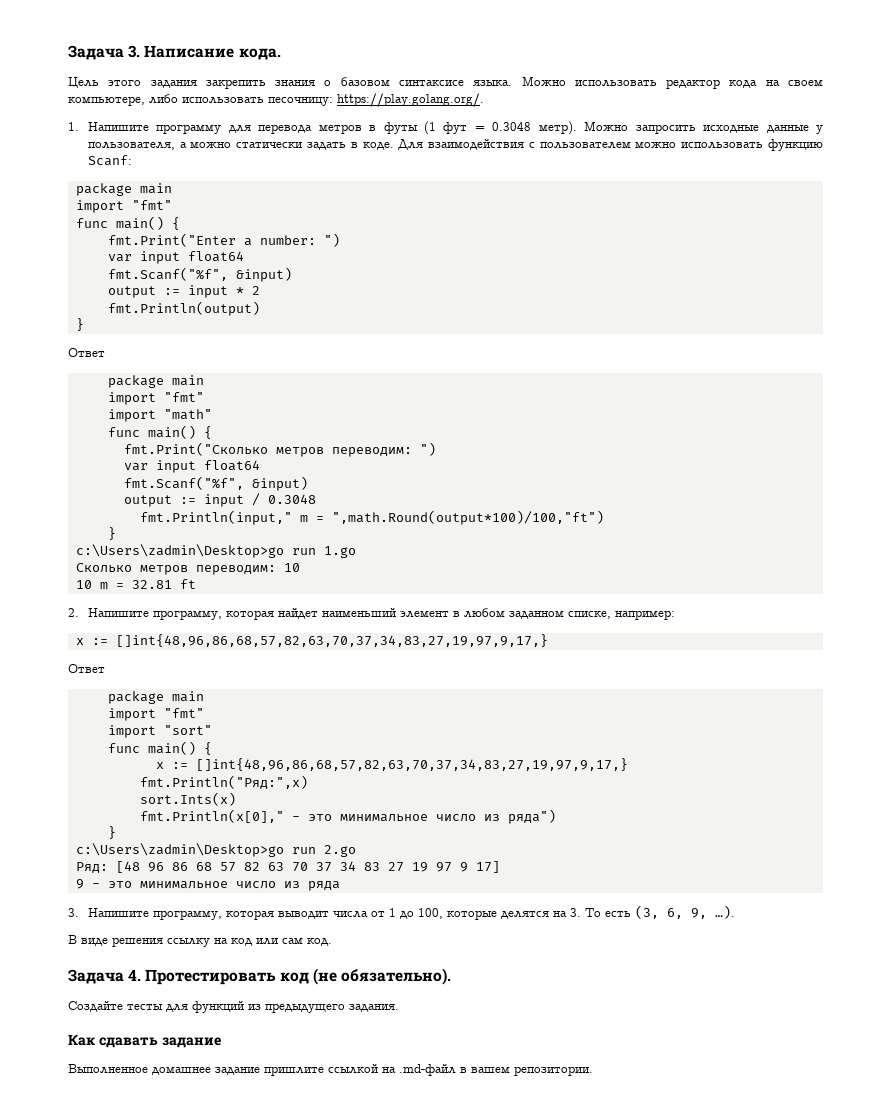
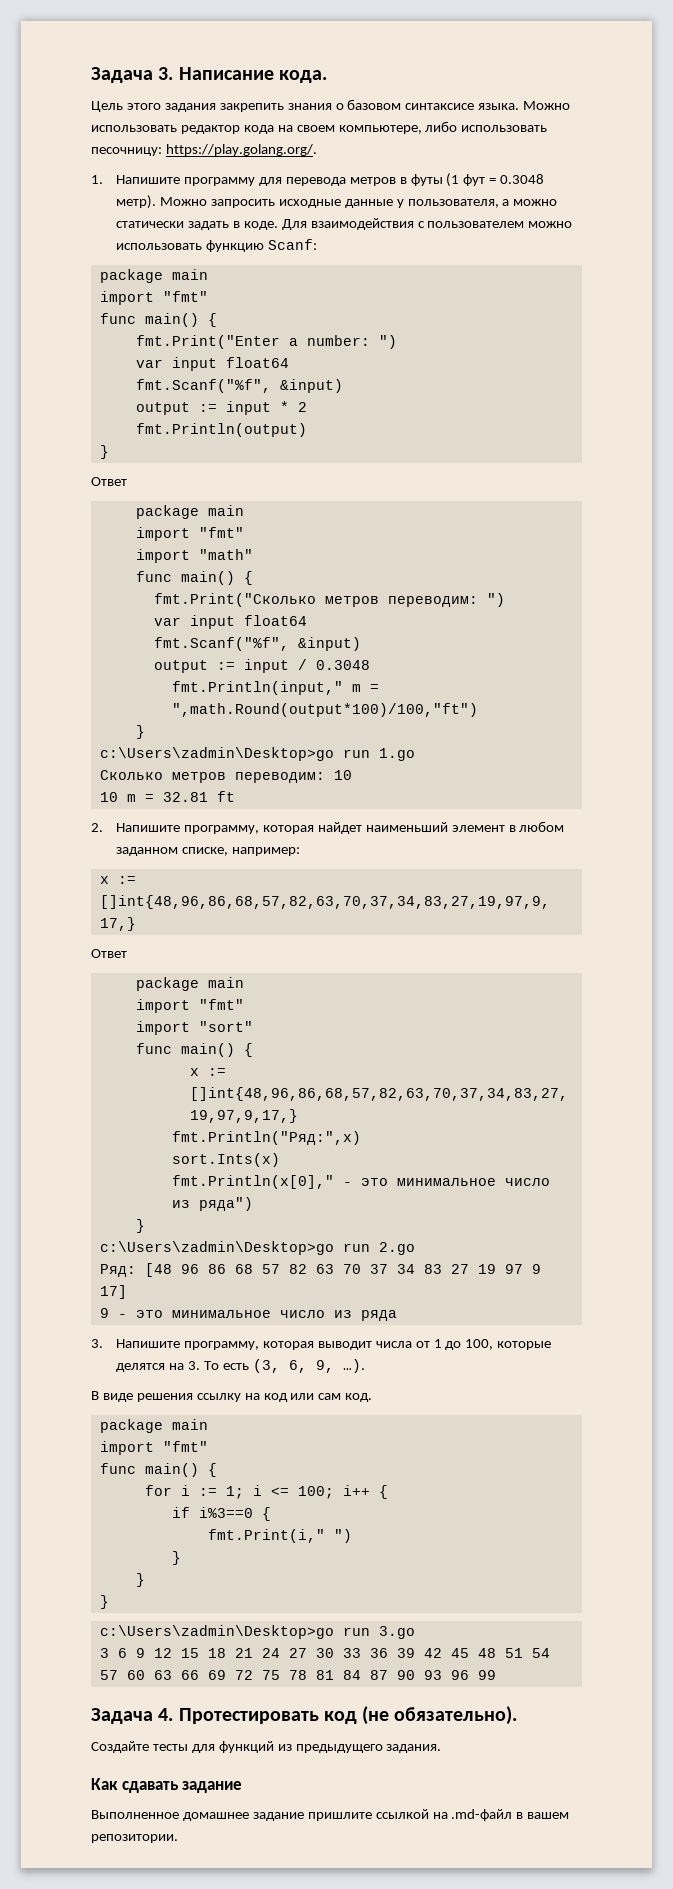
  В виде решения ссылку на код или сам код.
+ package main
+ import "fmt"
+ func main() {
+ for i := 1; i <= 100; i++ {
+ if i%3==0 {
+ fmt.Print(i," ")
+ }
+ }
+ }
+ c:\Users\zadmin\Desktop>go run 3.go
+ 3 6 9 12 15 18 21 24 27 30 33 36 39 42 45 48 51 54 57 60 63 66 69 72 75 78 81 84 87 90 93 96 99

